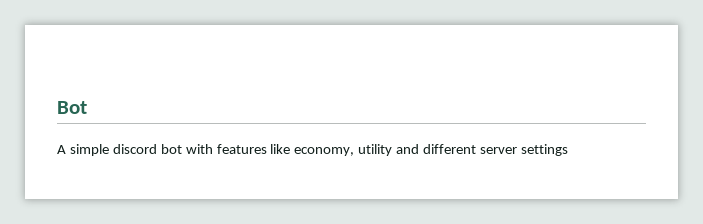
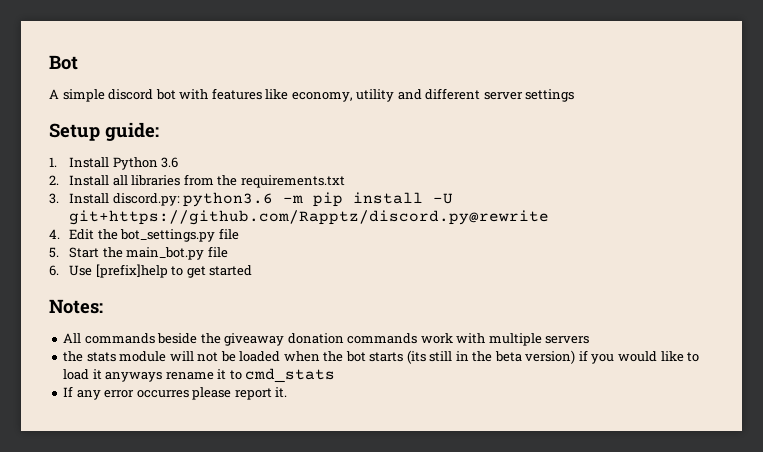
+ Setup guide:
+ 1. Install Python 3.6
+ 2. Install all libraries from the requirements.txt
+ 3. Install discord.py: python3.6 -m pip install -U git+https://github.com/Rapptz/discord.py@rewrite
+ 4. Edit the bot_settings.py file
+ 5. Start the main_bot.py file
+ 6. Use [prefix]help to get started
+ Notes:
+ All commands beside the giveaway donation commands work with multiple servers
+ the stats module will not be loaded when the bot starts (its still in the beta version) if you would like to load it anyways rename it to cmd_stats
+ If any error occurres please report it.

